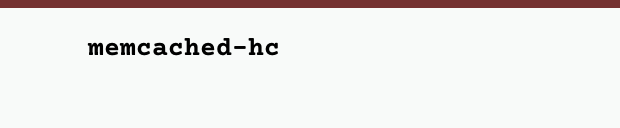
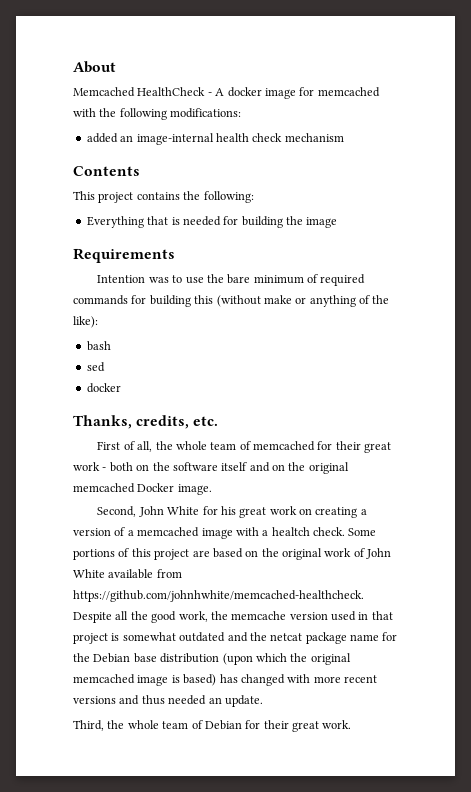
- memcached-hc
+ About
+ Memcached HealthCheck - A docker image for memcached with the following modifications:
+ added an image-internal health check mechanism
+ Contents
+ This project contains the following:
+ Everything that is needed for building the image
+ Requirements
+ Intention was to use the bare minimum of required commands for building this (without make or anything of the like):
+ bash
+ sed
+ docker
+ Thanks, credits, etc.
+ First of all, the whole team of memcached for their great work - both on the software itself and on the original memcached Docker image.
+ Second, John White for his great work on creating a version of a memcached image with a healtch check. Some portions of this project are based on the original work of John White available from https://github.com/johnhwhite/memcached-healthcheck. Despite all the good work, the memcache version used in that project is somewhat outdated and the netcat package name for the Debian base distribution (upon which the original memcached image is based) has changed with more recent versions and thus needed an update.
+ Third, the whole team of Debian for their great work.

